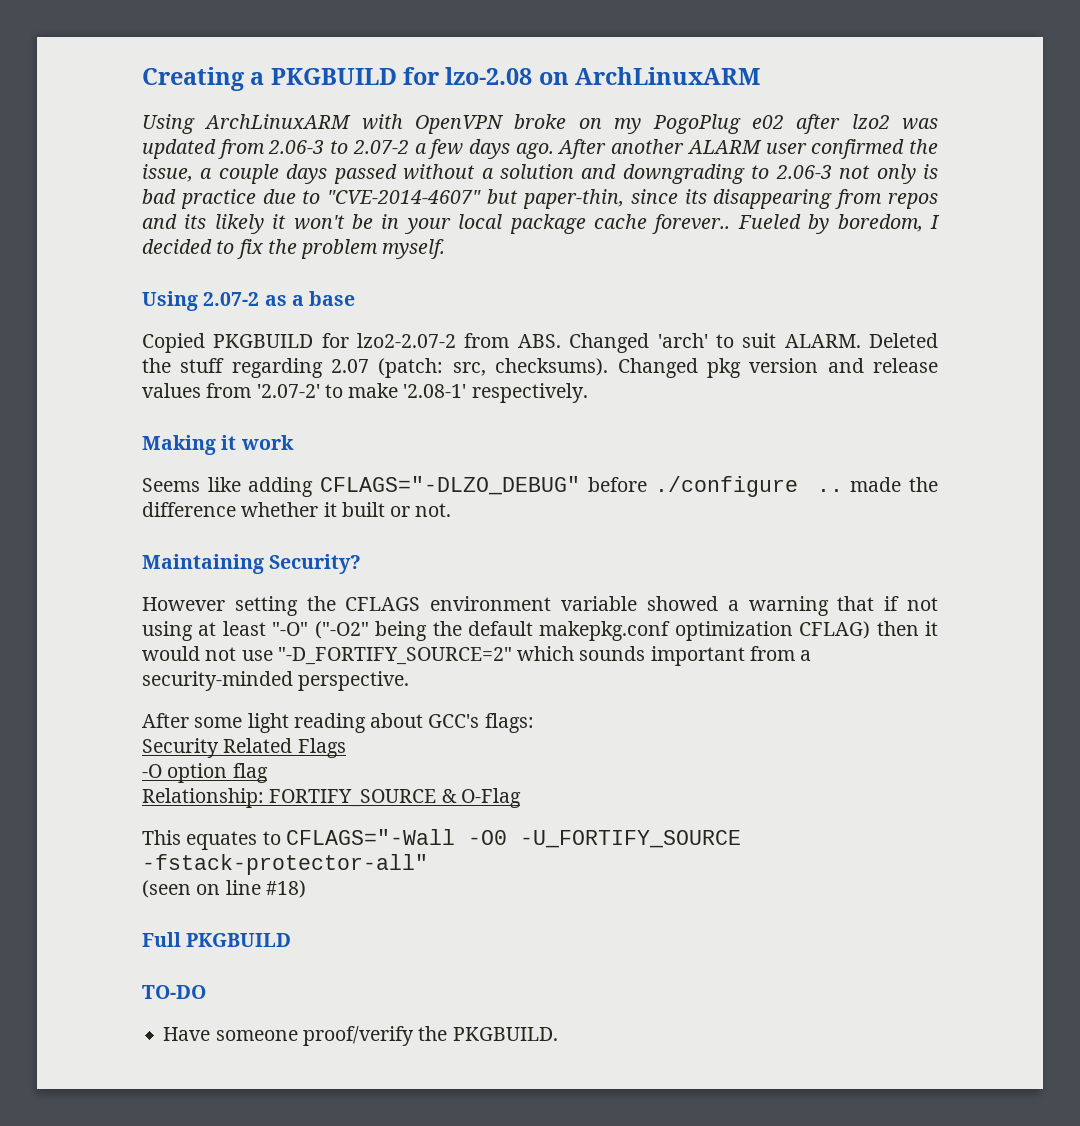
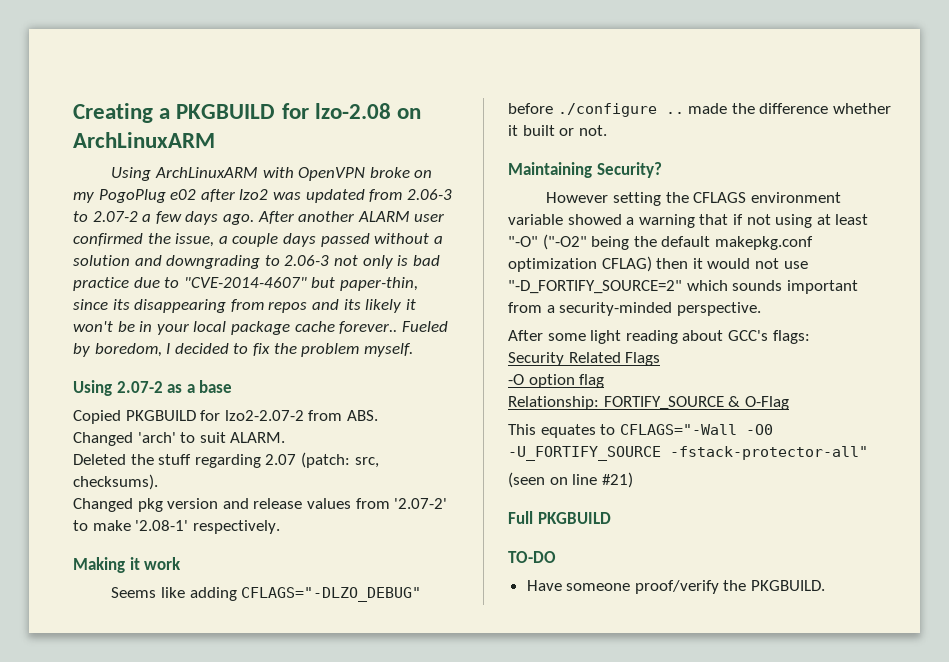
- Copied PKGBUILD for lzo2-2.07-2 from ABS. Changed 'arch' to suit ALARM. Deleted the stuff regarding 2.07 (patch: src, checksums). Changed pkg version and release values from '2.07-2' to make '2.08-1' respectively.
+ Copied PKGBUILD for lzo2-2.07-2 from ABS.
+ Changed 'arch' to suit ALARM.
+ Deleted the stuff regarding 2.07 (patch: src, checksums).
+ Changed pkg version and release values from '2.07-2' to make '2.08-1' respectively.
- (seen on line #18)
+ (seen on line #21)

